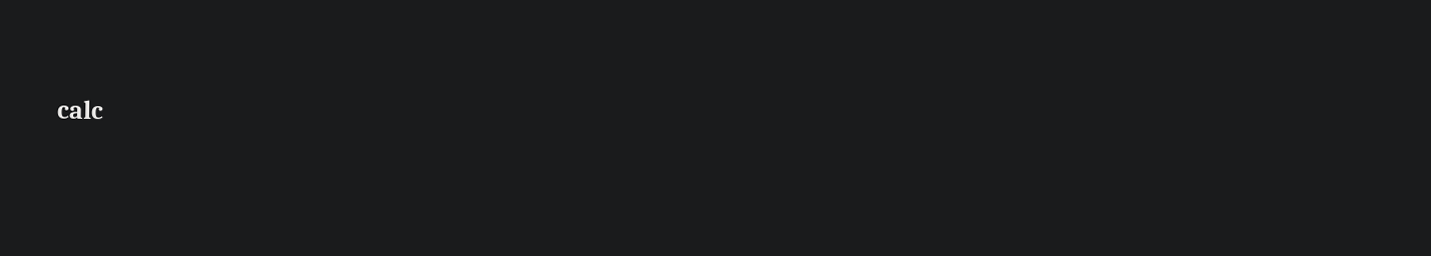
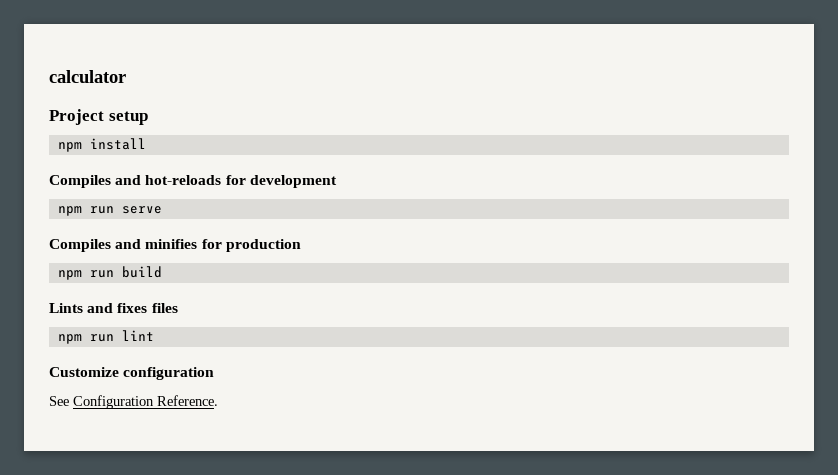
- calc
+ calculator
+ Project setup
+ npm install
+ Compiles and hot-reloads for development
+ npm run serve
+ Compiles and minifies for production
+ npm run build
+ Lints and fixes files
+ npm run lint
+ Customize configuration
+ See Configuration Reference.

